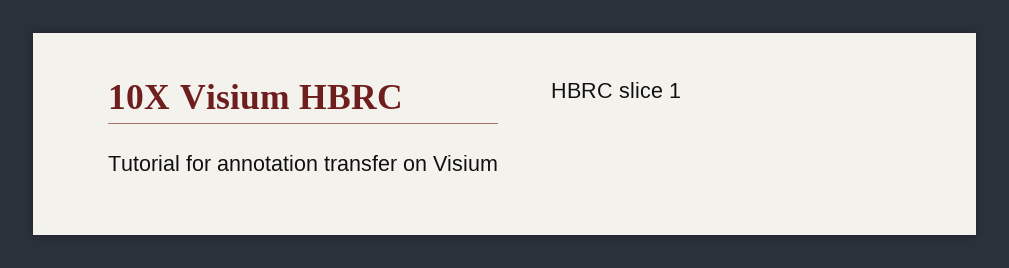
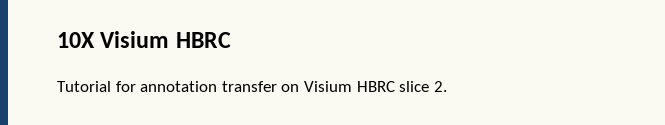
- Tutorial for annotation transfer on Visium HBRC slice 1
+ Tutorial for annotation transfer on Visium HBRC slice 2.

